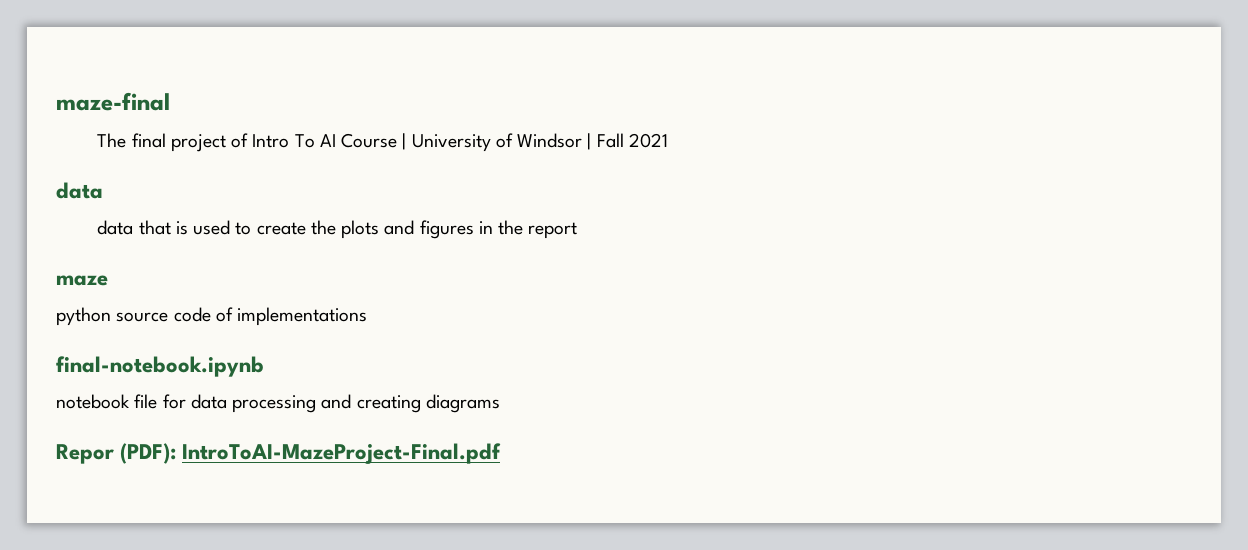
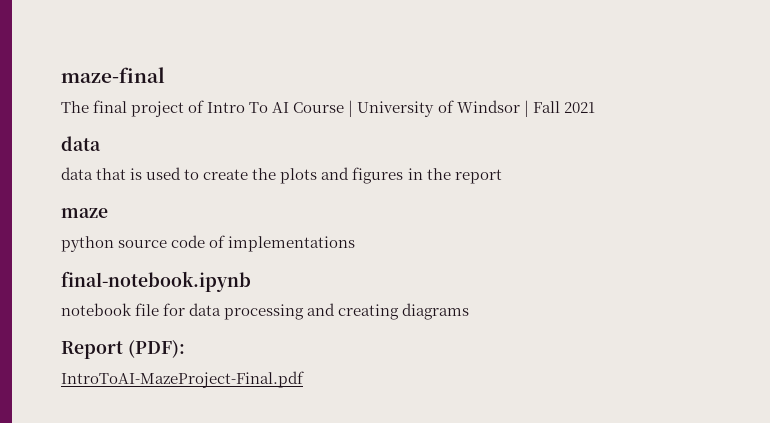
- Repor (PDF): IntroToAI-MazeProject-Final.pdf
+ Report (PDF):
+ IntroToAI-MazeProject-Final.pdf

